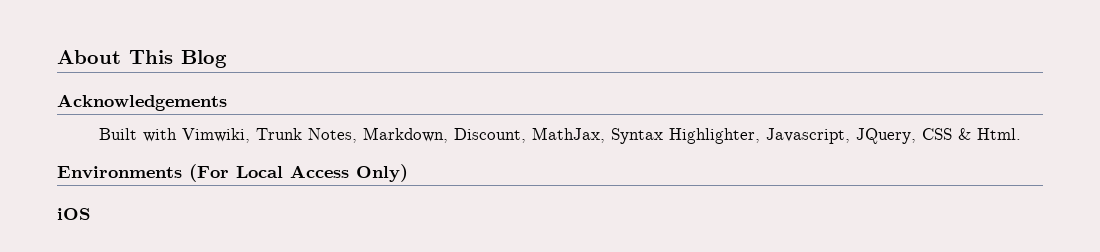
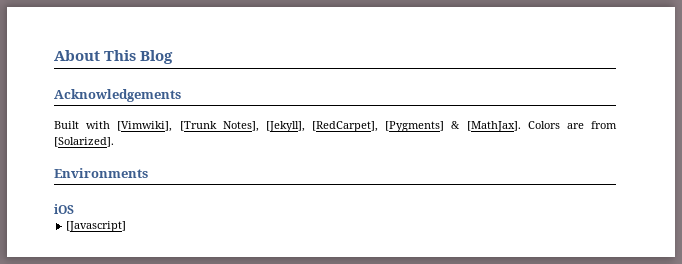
- Built with Vimwiki, Trunk Notes, Markdown, Discount, MathJax, Syntax Highlighter, Javascript, JQuery, CSS & Html.
- Environments (For Local Access Only)
+ Built with [Vimwiki], [Trunk Notes], [Jekyll], [RedCarpet], [Pygments] & [MathJax]. Colors are from [Solarized].
+ Environments
+ [Javascript]

